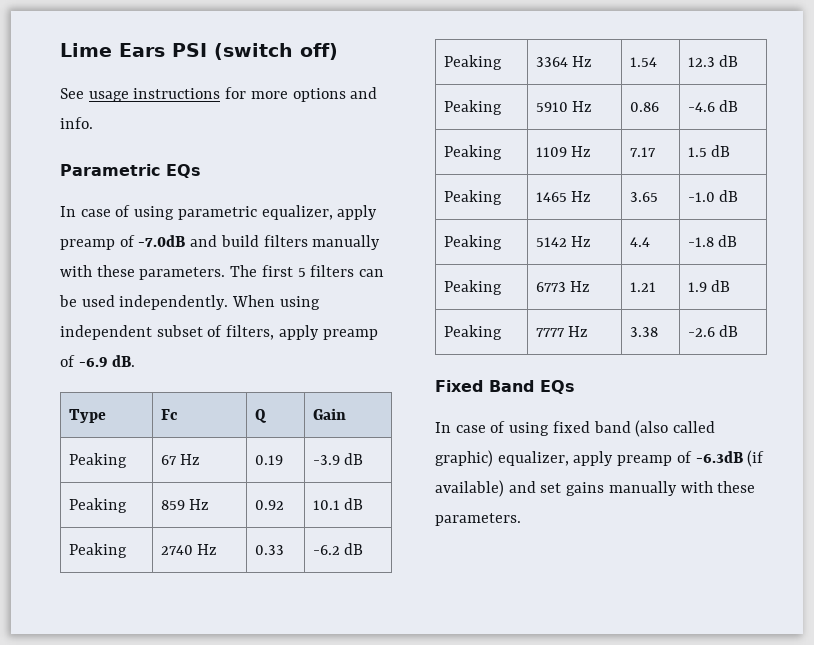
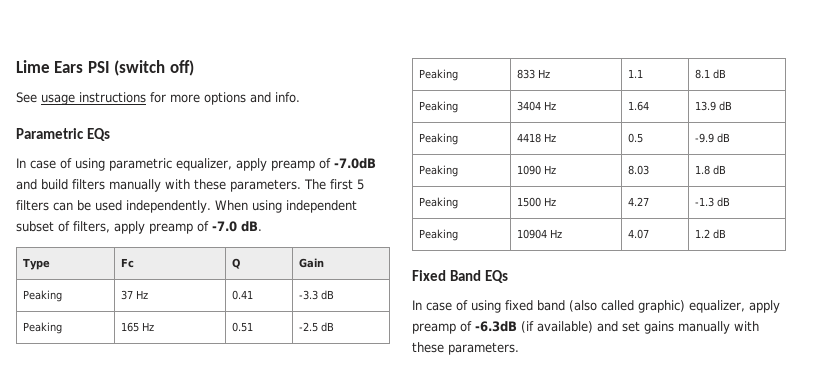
- When using independent subset of filters, apply preamp of -6.9 dB.
+ When using independent subset of filters, apply preamp of -7.0 dB.
- Peaking | 67 Hz | 0.19 | -3.9 dB
- Peaking | 859 Hz | 0.92 | 10.1 dB
- Peaking | 2740 Hz | 0.33 | -6.2 dB
- Peaking | 3364 Hz | 1.54 | 12.3 dB
- Peaking | 5910 Hz | 0.86 | -4.6 dB
- Peaking | 1109 Hz | 7.17 | 1.5 dB
- Peaking | 1465 Hz | 3.65 | -1.0 dB
- Peaking | 5142 Hz | 4.4 | -1.8 dB
- Peaking | 6773 Hz | 1.21 | 1.9 dB
- Peaking | 7777 Hz | 3.38 | -2.6 dB
+ Peaking | 37 Hz | 0.41 | -3.3 dB
+ Peaking | 165 Hz | 0.51 | -2.5 dB
+ Peaking | 833 Hz | 1.1 | 8.1 dB
+ Peaking | 3404 Hz | 1.64 | 13.9 dB
+ Peaking | 4418 Hz | 0.5 | -9.9 dB
+ Peaking | 1090 Hz | 8.03 | 1.8 dB
+ Peaking | 1500 Hz | 4.27 | -1.3 dB
+ Peaking | 10904 Hz | 4.07 | 1.2 dB

